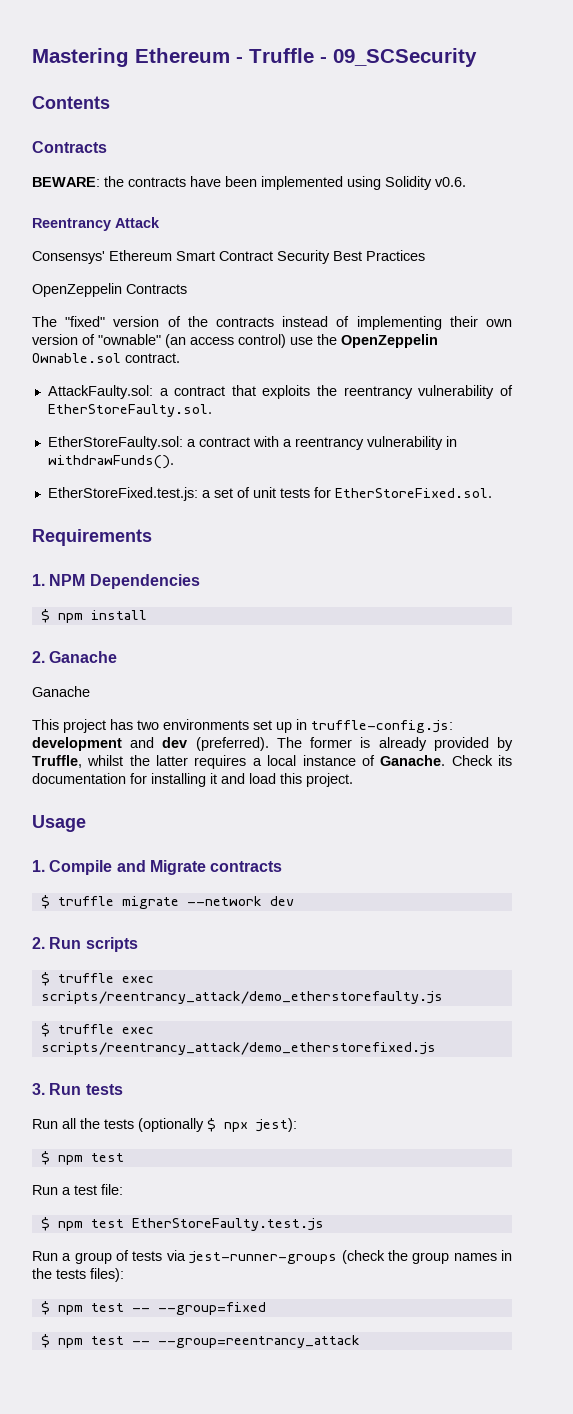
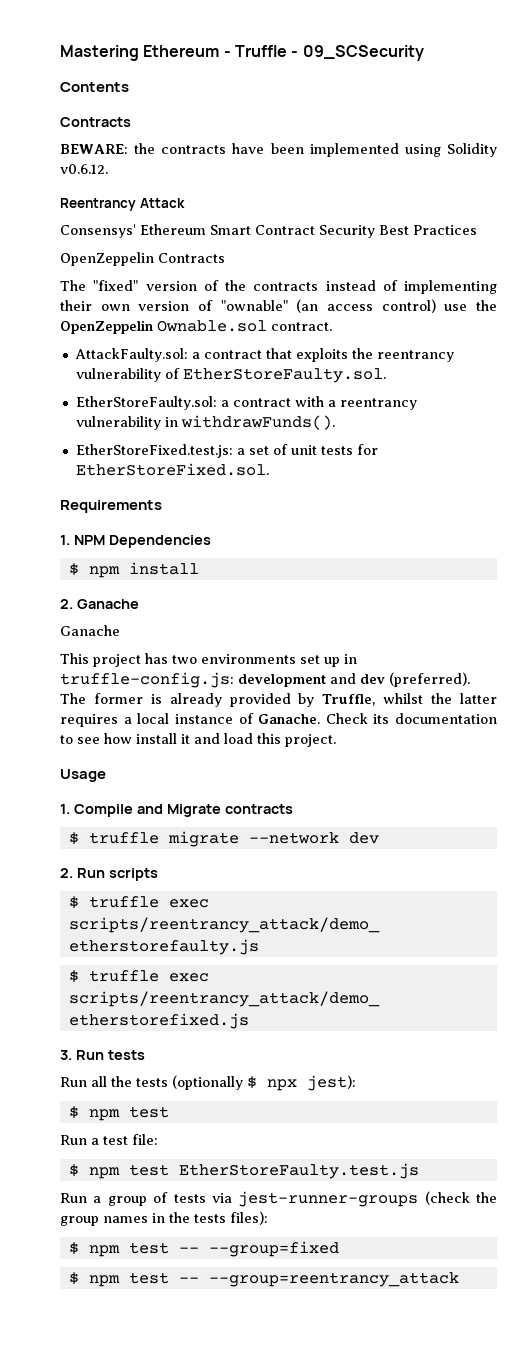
- BEWARE: the contracts have been implemented using Solidity v0.6.
+ BEWARE: the contracts have been implemented using Solidity v0.6.12.
- Check its documentation for installing it and load this project.
+ Check its documentation to see how install it and load this project.

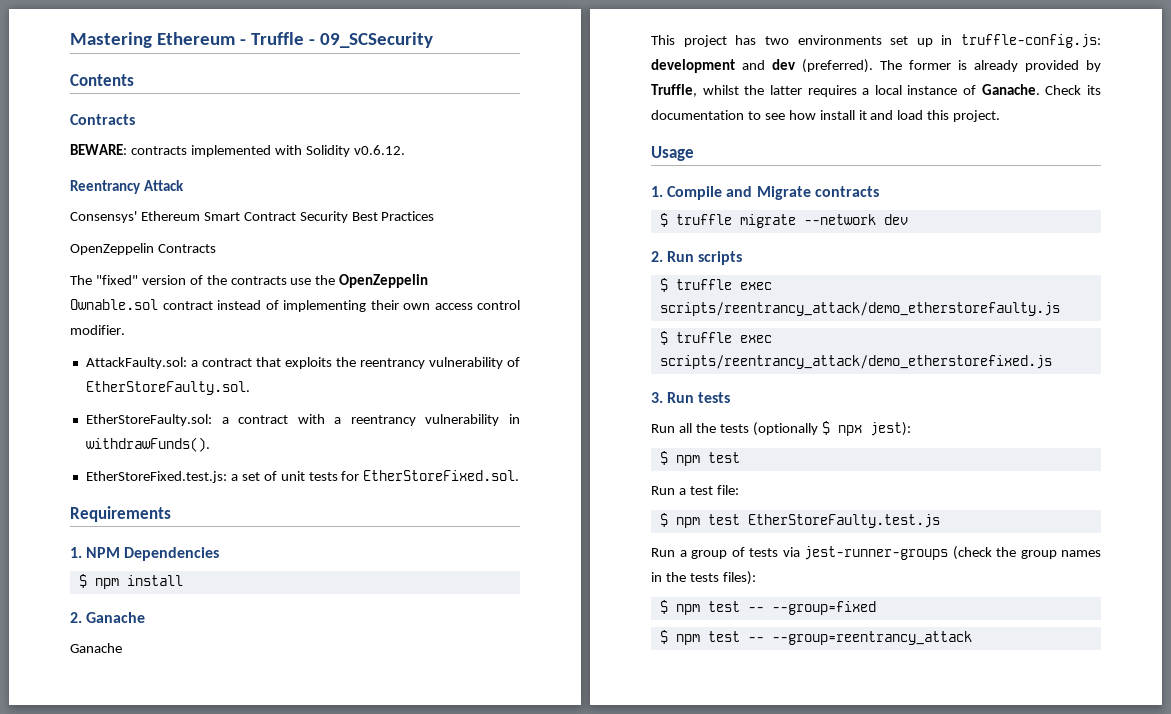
- BEWARE: the contracts have been implemented using Solidity v0.6.12.
+ BEWARE: contracts implemented with Solidity v0.6.12.
- The "fixed" version of the contracts instead of implementing their own version of "ownable" (an access control) use the OpenZeppelin Ownable.sol contract.
+ The "fixed" version of the contracts use the OpenZeppelin Ownable.sol contract instead of implementing their own access control modifier.

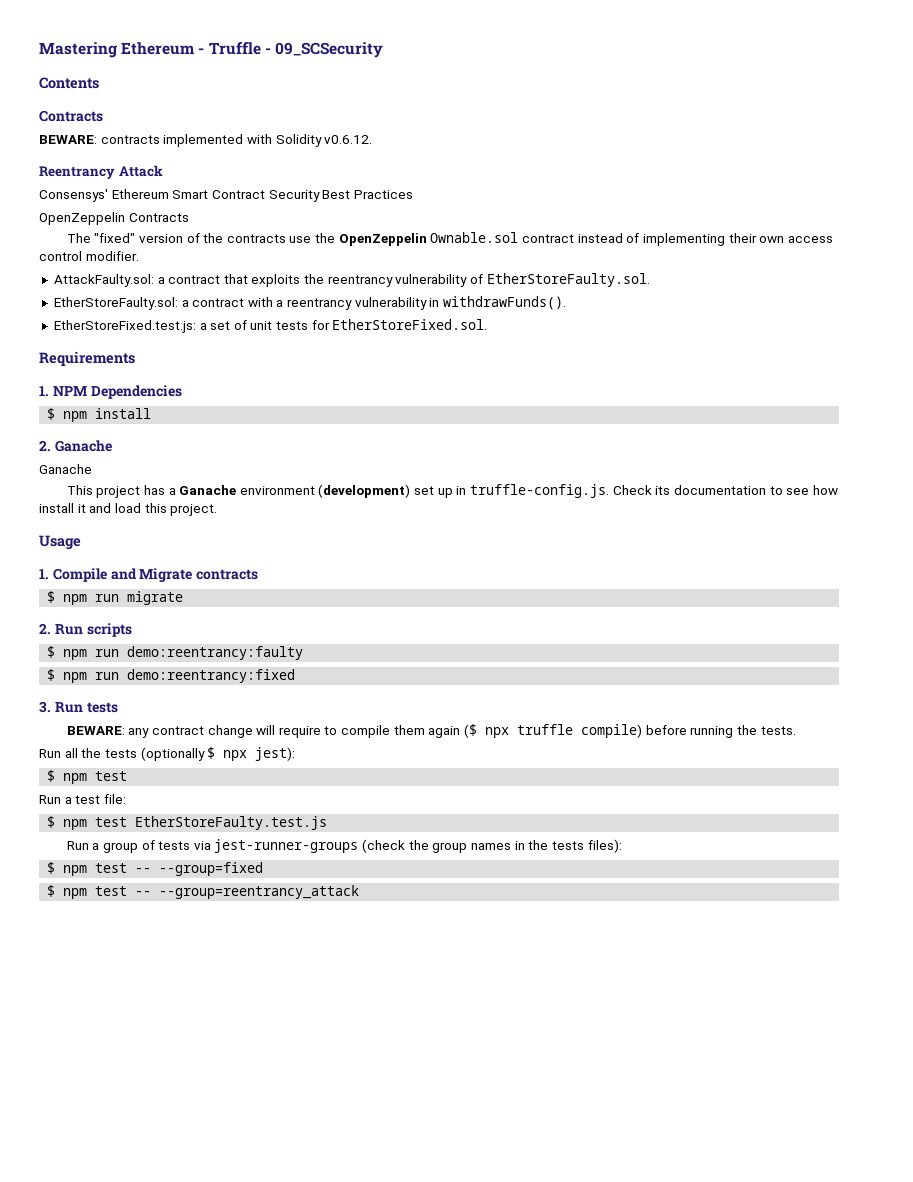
- This project has two environments set up in truffle-config.js: development and dev (preferred). The former is already provided by Truffle, whilst the latter requires a local instance of Ganache. Check its documentation to see how install it and load this project.
+ This project has a Ganache environment (development) set up in truffle-config.js. Check its documentation to see how install it and load this project.
- $ truffle migrate --network dev
+ $ npm run migrate
- $ truffle exec scripts/reentrancy_attack/demo_etherstorefaulty.js
- $ truffle exec scripts/reentrancy_attack/demo_etherstorefixed.js
+ $ npm run demo:reentrancy:faulty
+ $ npm run demo:reentrancy:fixed
  3. Run tests
+ BEWARE: any contract change will require to compile them again ($ npx truffle compile) before running the tests.

